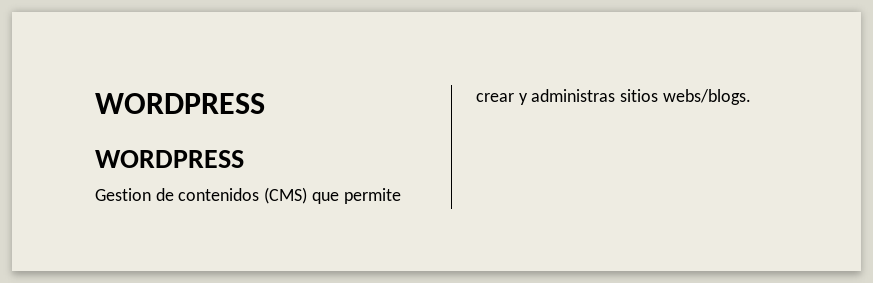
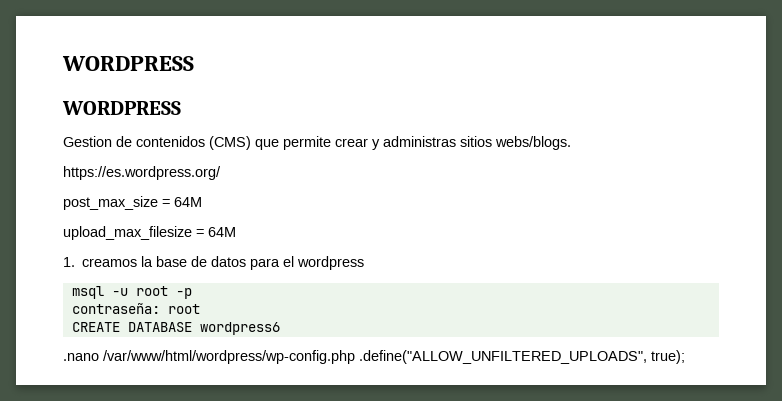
+ https://es.wordpress.org/
+ post_max_size = 64M
+ upload_max_filesize = 64M
+ 1. creamos la base de datos para el wordpress
+ msql -u root -p
+ contraseña: root
+ CREATE DATABASE wordpress6
+ .nano /var/www/html/wordpress/wp-config.php .define("ALLOW_UNFILTERED_UPLOADS", true);

